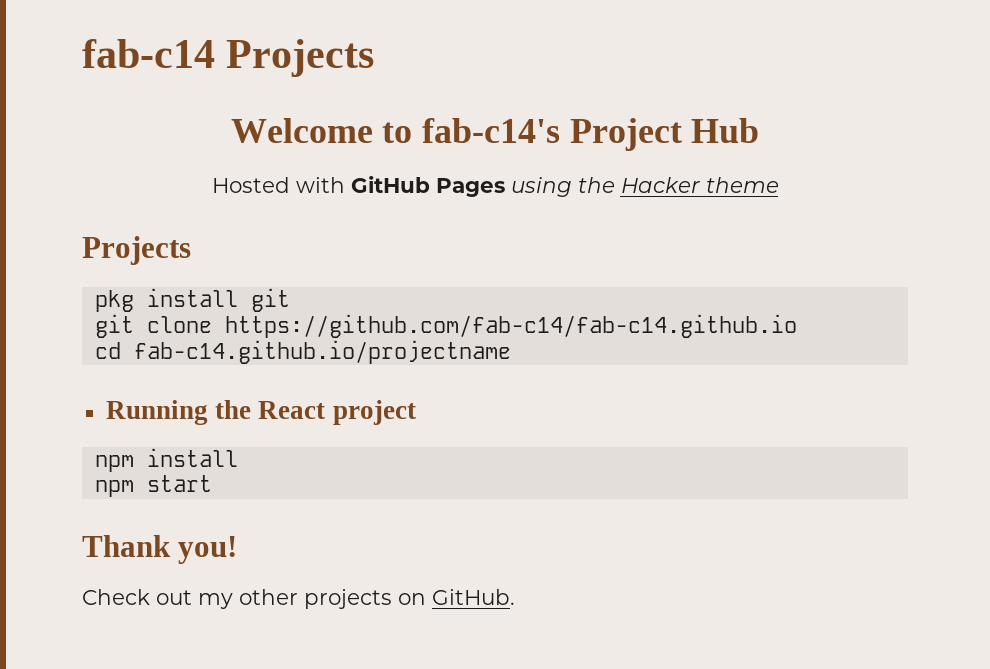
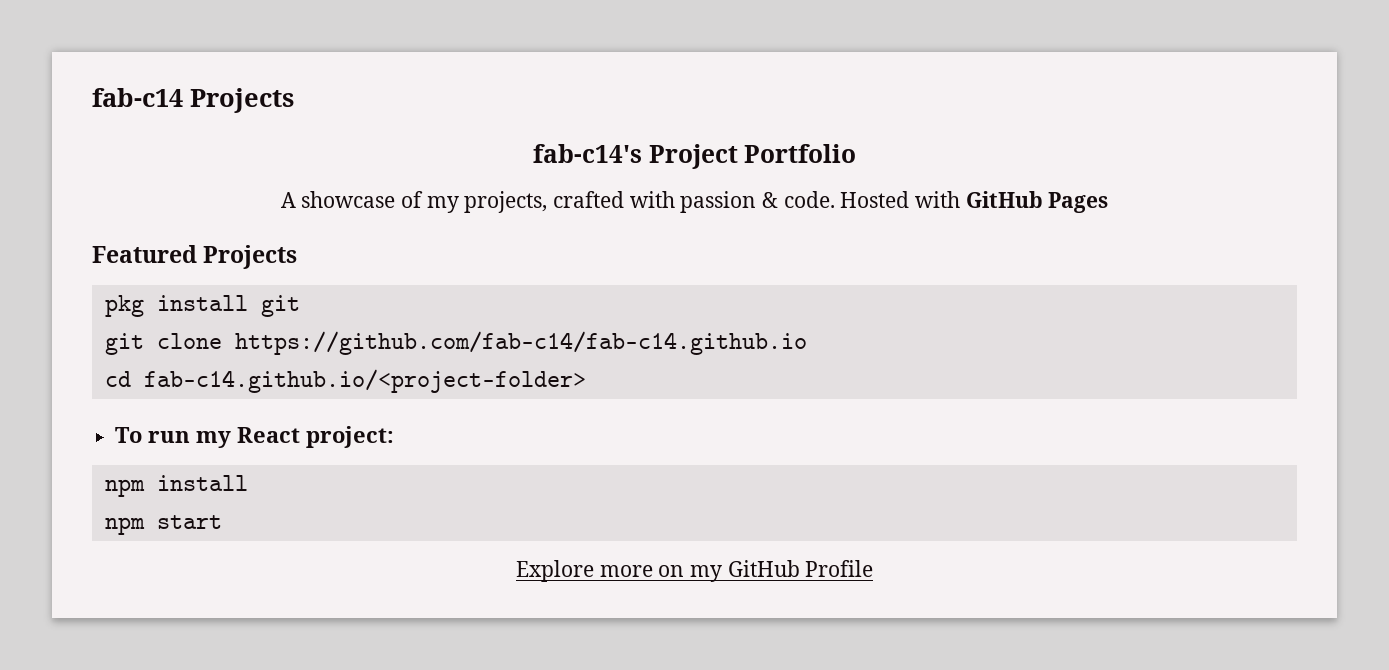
- Welcome to fab-c14's Project Hub
- Hosted with GitHub Pages using the Hacker theme
- Projects
+ fab-c14's Project Portfolio
+ A showcase of my projects, crafted with passion & code. Hosted with GitHub Pages
+ Featured Projects
- cd fab-c14.github.io/projectname
- Running the React project
+ cd fab-c14.github.io/<project-folder>
+ To run my React project:
  npm install
  npm start
- Thank you!
- Check out my other projects on GitHub.
+ Explore more on my GitHub Profile

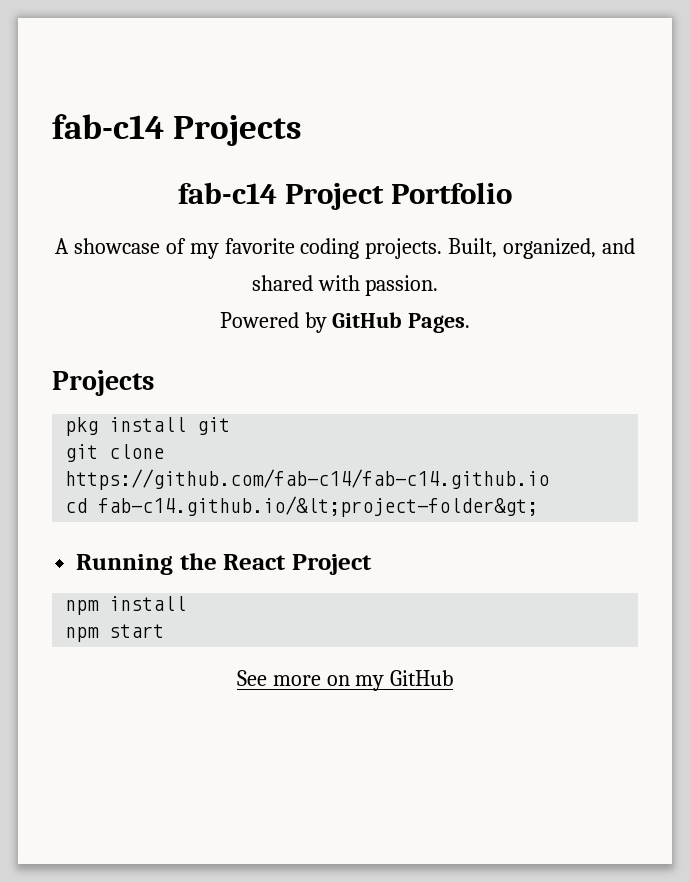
- fab-c14's Project Portfolio
+ fab-c14 Project Portfolio
- A showcase of my projects, crafted with passion & code. Hosted with GitHub Pages
- Featured Projects
+ A showcase of my favorite coding projects. Built, organized, and shared with passion.
+ Powered by GitHub Pages.
+ Projects
- cd fab-c14.github.io/<project-folder>
- To run my React project:
+ cd fab-c14.github.io/&lt;project-folder&gt;
+ Running the React Project
- Explore more on my GitHub Profile
+ See more on my GitHub

